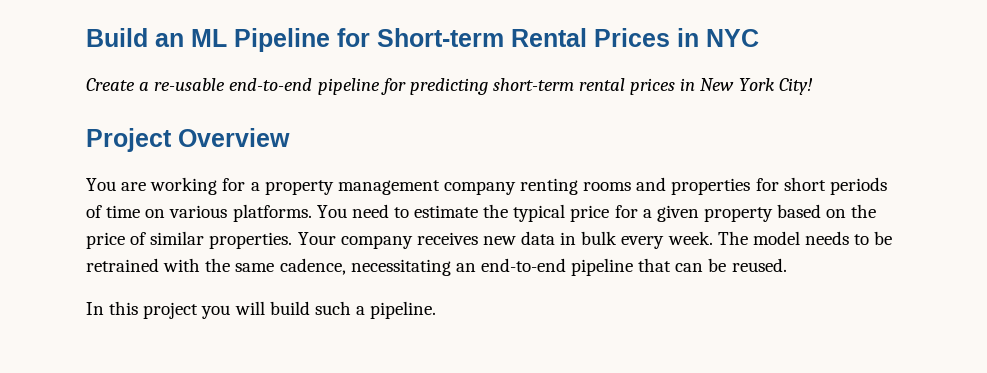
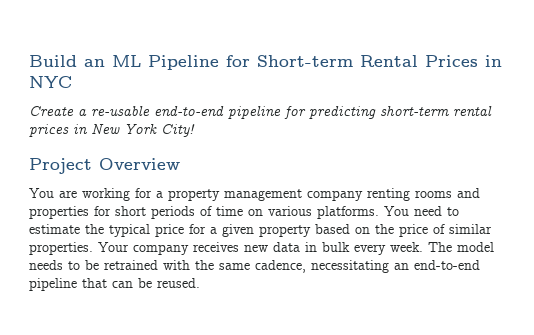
- In this project you will build such a pipeline.

